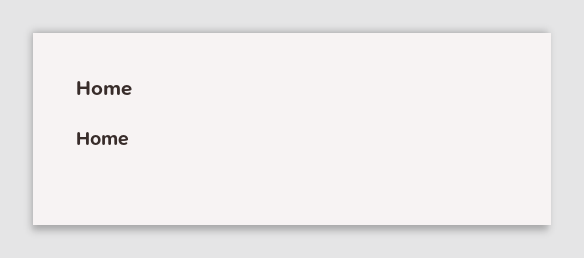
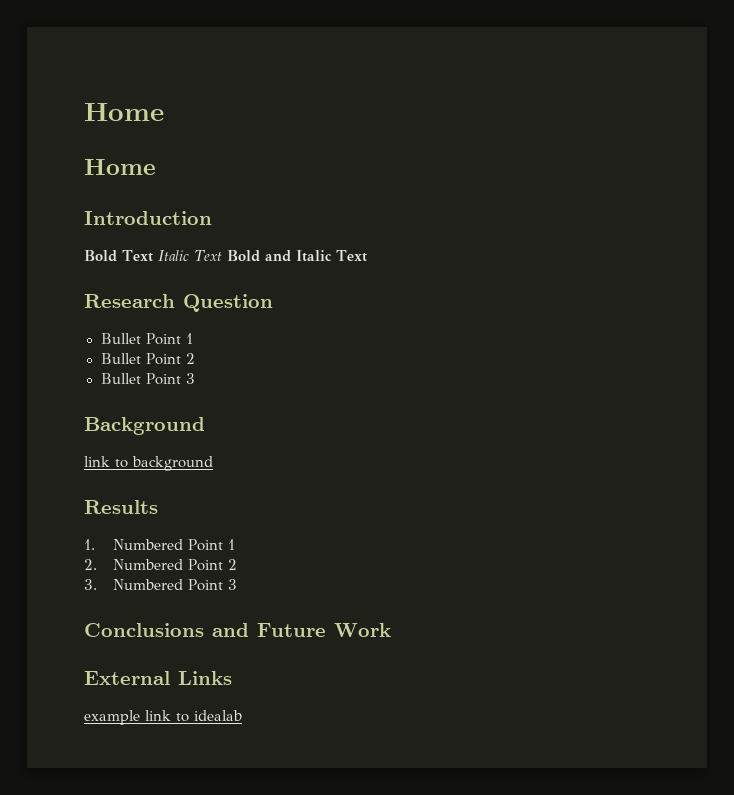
+ Introduction
+ Bold Text Italic Text Bold and Italic Text
+ Research Question
+ Bullet Point 1
+ Bullet Point 2
+ Bullet Point 3
+ Background
+ link to background
+ Results
+ 1. Numbered Point 1
+ 2. Numbered Point 2
+ 3. Numbered Point 3
+ Conclusions and Future Work
+ External Links
+ example link to idealab

